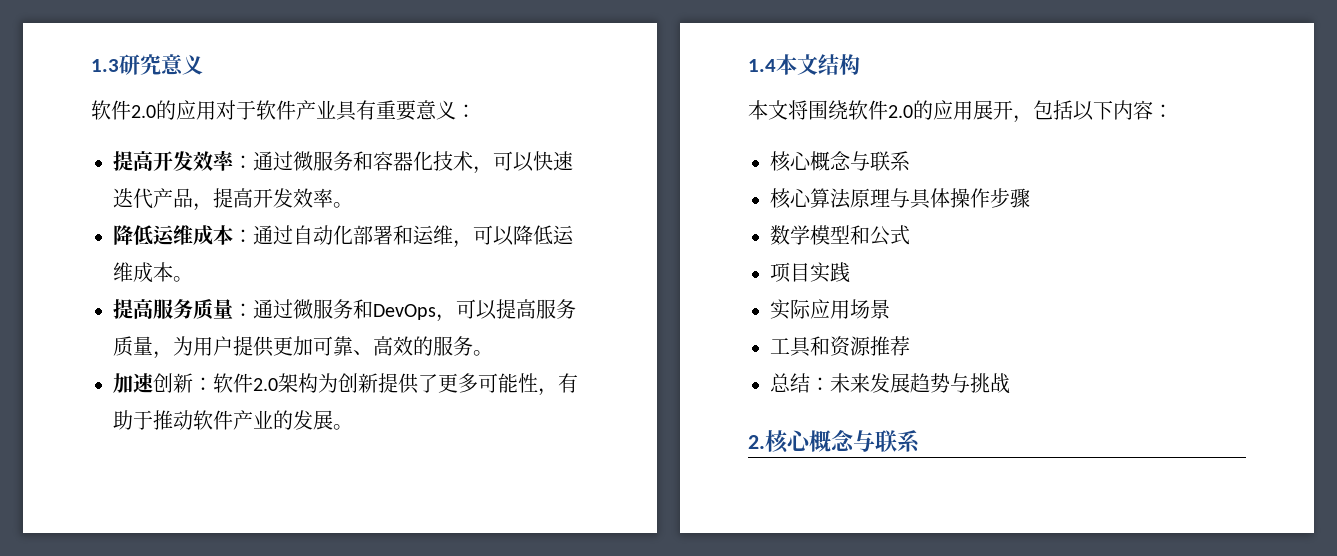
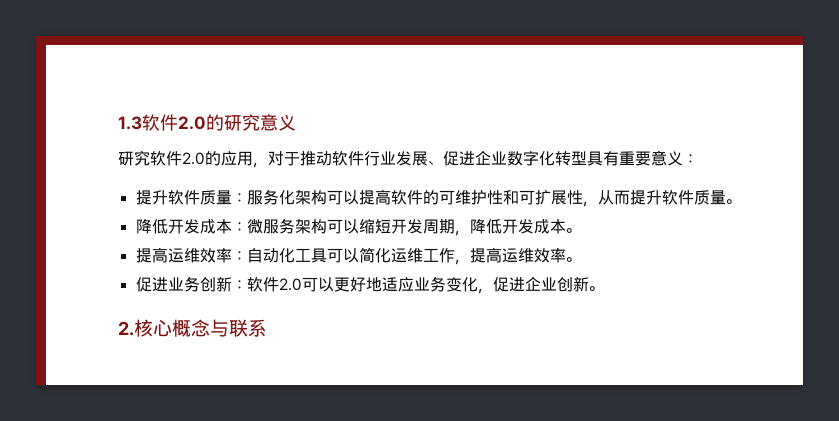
- 1.3研究意义
+ 1.3软件2.0的研究意义
- 软件2.0的应用对于软件产业具有重要意义：
- 提高开发效率：通过微服务和容器化技术，可以快速迭代产品，提高开发效率。
- 降低运维成本：通过自动化部署和运维，可以降低运维成本。
- 提高服务质量：通过微服务和DevOps，可以提高服务质量，为用户提供更加可靠、高效的服务。
- 加速创新：软件2.0架构为创新提供了更多可能性，有助于推动软件产业的发展。
- 1.4本文结构
- 本文将围绕软件2.0的应用展开，包括以下内容：
- 核心概念与联系
- 核心算法原理与具体操作步骤
- 数学模型和公式
- 项目实践
- 实际应用场景
- 工具和资源推荐
- 总结：未来发展趋势与挑战
+ 研究软件2.0的应用，对于推动软件行业发展、促进企业数字化转型具有重要意义：
+ 提升软件质量：服务化架构可以提高软件的可维护性和可扩展性，从而提升软件质量。
+ 降低开发成本：微服务架构可以缩短开发周期，降低开发成本。
+ 提高运维效率：自动化工具可以简化运维工作，提高运维效率。
+ 促进业务创新：软件2.0可以更好地适应业务变化，促进企业创新。

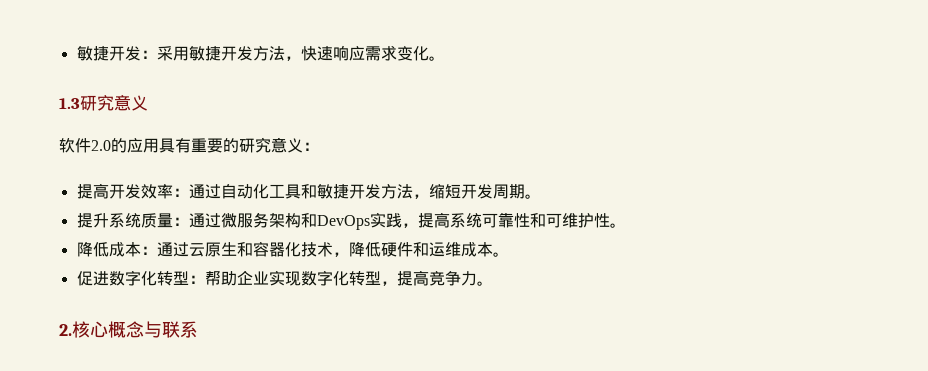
- 1.3软件2.0的研究意义
+ 敏捷开发：采用敏捷开发方法，快速响应需求变化。
+ 1.3研究意义
- 研究软件2.0的应用，对于推动软件行业发展、促进企业数字化转型具有重要意义：
+ 软件2.0的应用具有重要的研究意义：
- 提升软件质量：服务化架构可以提高软件的可维护性和可扩展性，从而提升软件质量。
- 降低开发成本：微服务架构可以缩短开发周期，降低开发成本。
- 提高运维效率：自动化工具可以简化运维工作，提高运维效率。
- 促进业务创新：软件2.0可以更好地适应业务变化，促进企业创新。
+ 提高开发效率：通过自动化工具和敏捷开发方法，缩短开发周期。
+ 提升系统质量：通过微服务架构和DevOps实践，提高系统可靠性和可维护性。
+ 降低成本：通过云原生和容器化技术，降低硬件和运维成本。
+ 促进数字化转型：帮助企业实现数字化转型，提高竞争力。

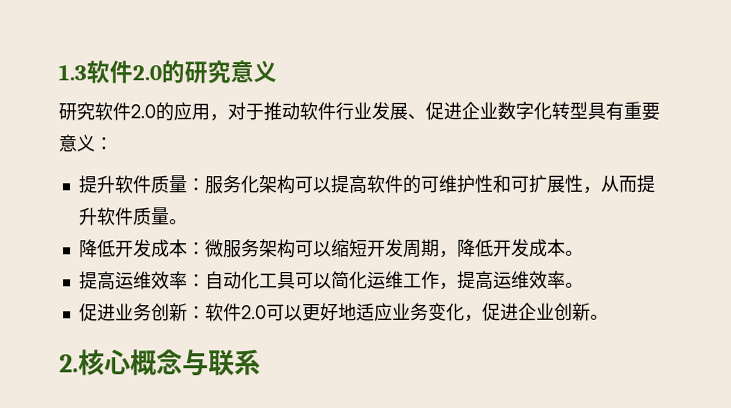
- 敏捷开发：采用敏捷开发方法，快速响应需求变化。
- 1.3研究意义
+ 1.3软件2.0的研究意义
- 软件2.0的应用具有重要的研究意义：
+ 研究软件2.0的应用，对于推动软件行业发展、促进企业数字化转型具有重要意义：
- 提高开发效率：通过自动化工具和敏捷开发方法，缩短开发周期。
- 提升系统质量：通过微服务架构和DevOps实践，提高系统可靠性和可维护性。
- 降低成本：通过云原生和容器化技术，降低硬件和运维成本。
- 促进数字化转型：帮助企业实现数字化转型，提高竞争力。
+ 提升软件质量：服务化架构可以提高软件的可维护性和可扩展性，从而提升软件质量。
+ 降低开发成本：微服务架构可以缩短开发周期，降低开发成本。
+ 提高运维效率：自动化工具可以简化运维工作，提高运维效率。
+ 促进业务创新：软件2.0可以更好地适应业务变化，促进企业创新。

